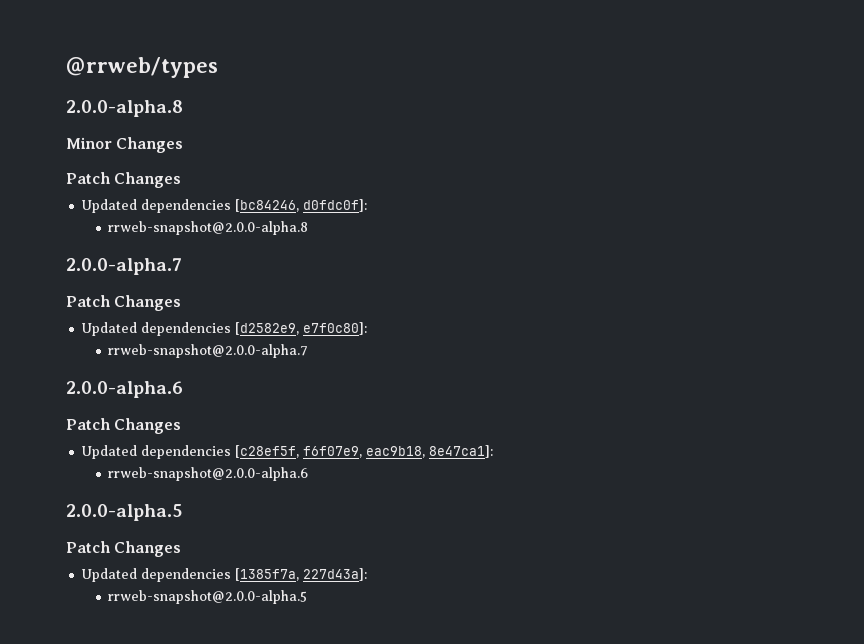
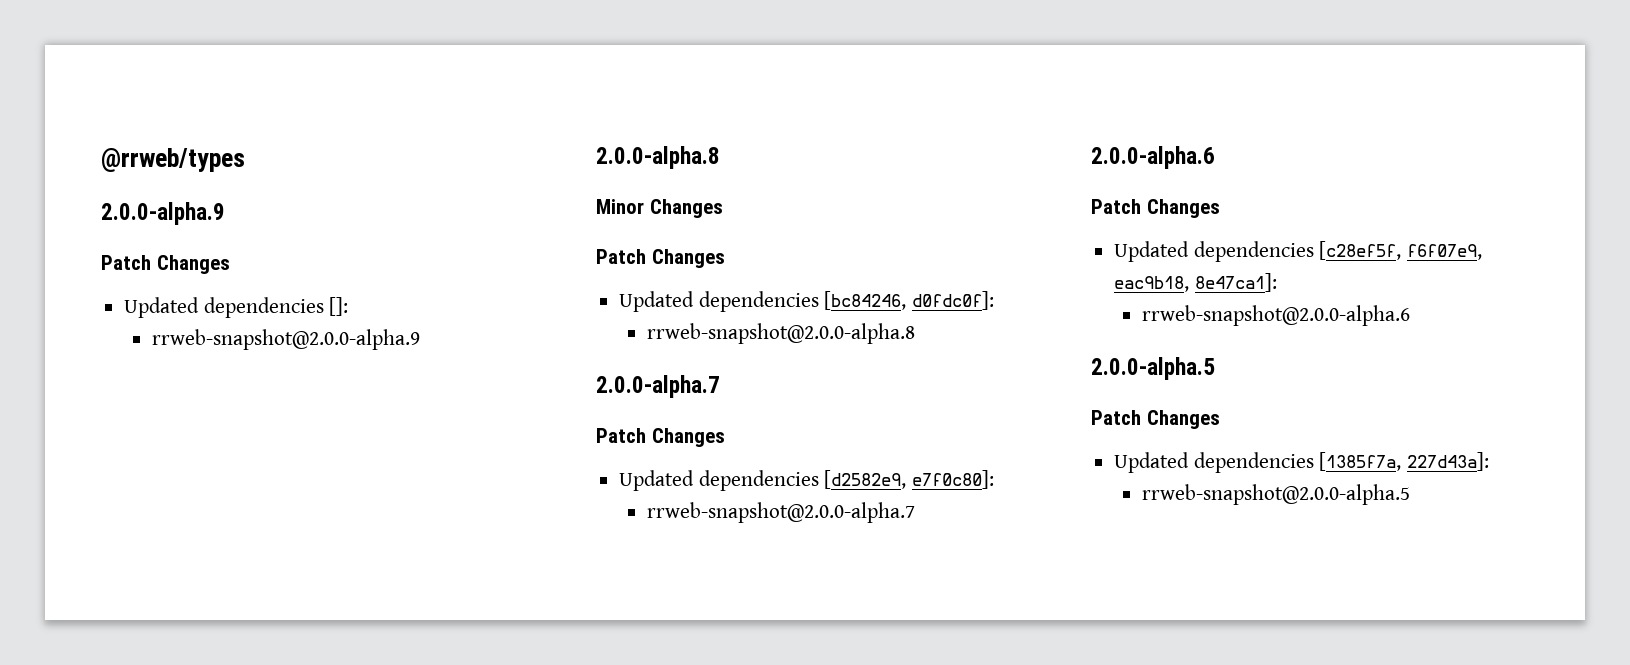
+ 2.0.0-alpha.9
+ Patch Changes
+ Updated dependencies []:
+ rrweb-snapshot@2.0.0-alpha.9

